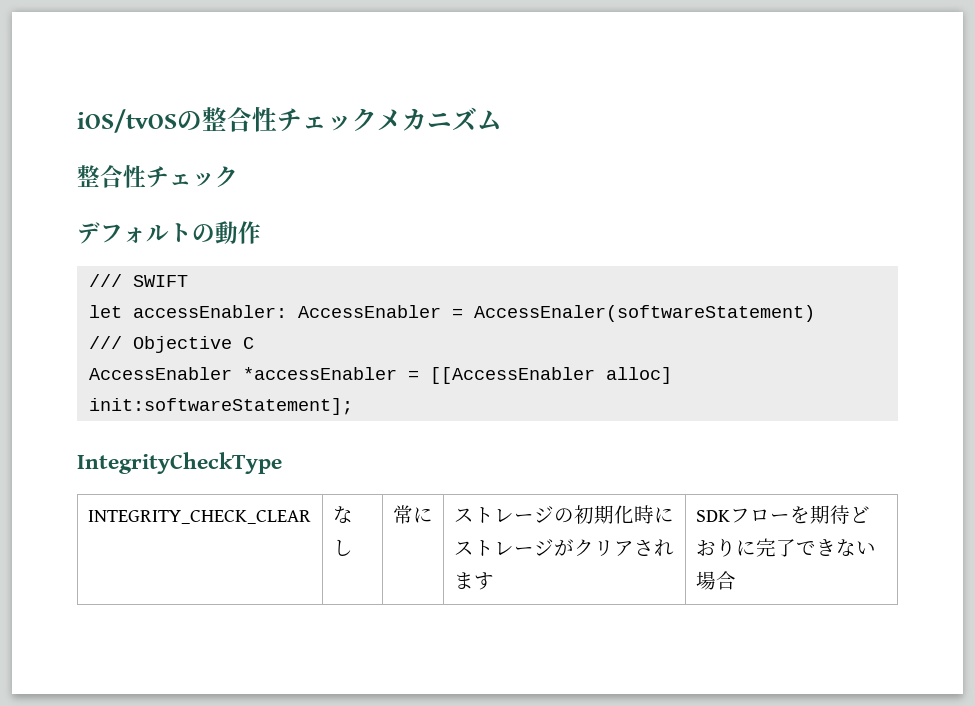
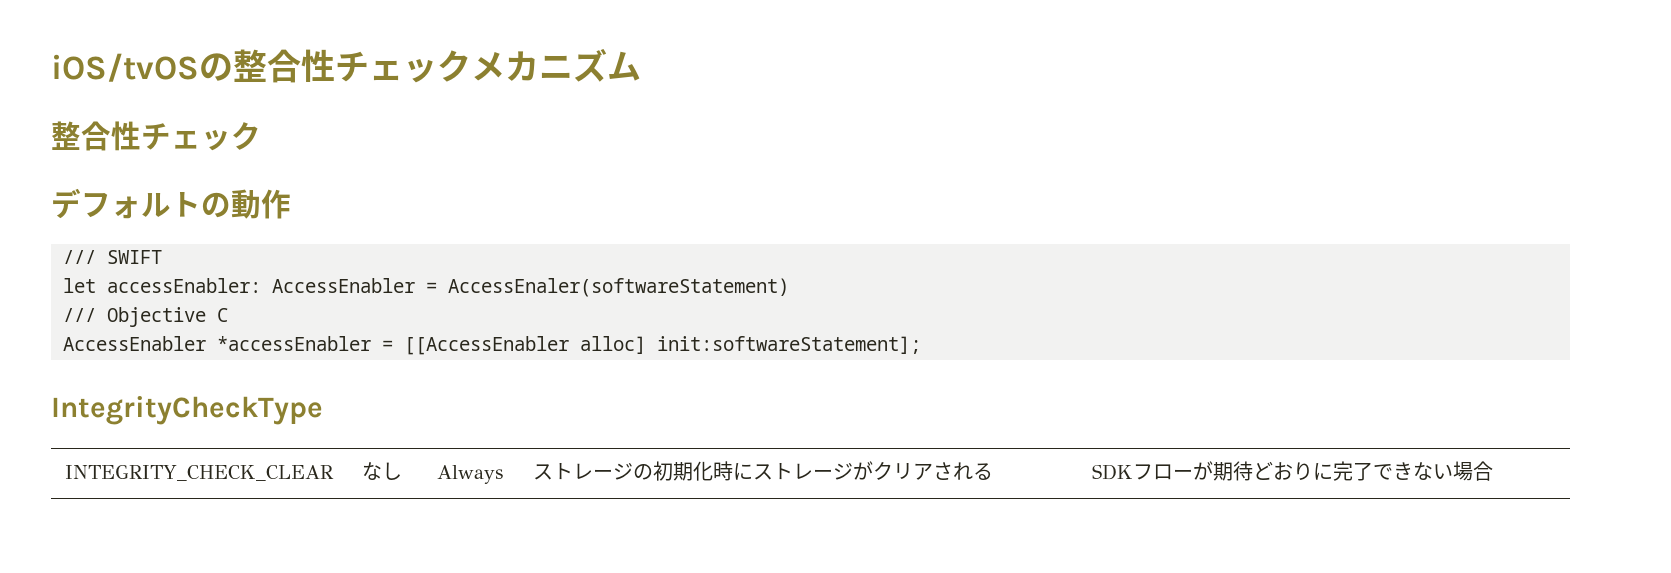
- INTEGRITY_CHECK_CLEAR | なし | 常に | ストレージの初期化時にストレージがクリアされます | SDKフローを期待どおりに完了できない場合
+ INTEGRITY_CHECK_CLEAR | なし | Always | ストレージの初期化時にストレージがクリアされる | SDKフローが期待どおりに完了できない場合

